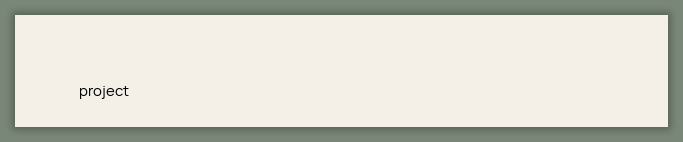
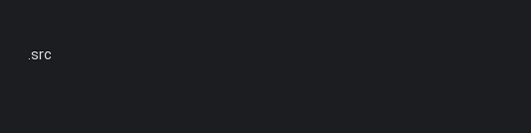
- project
+ .src

